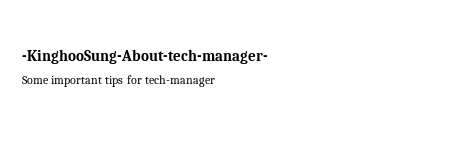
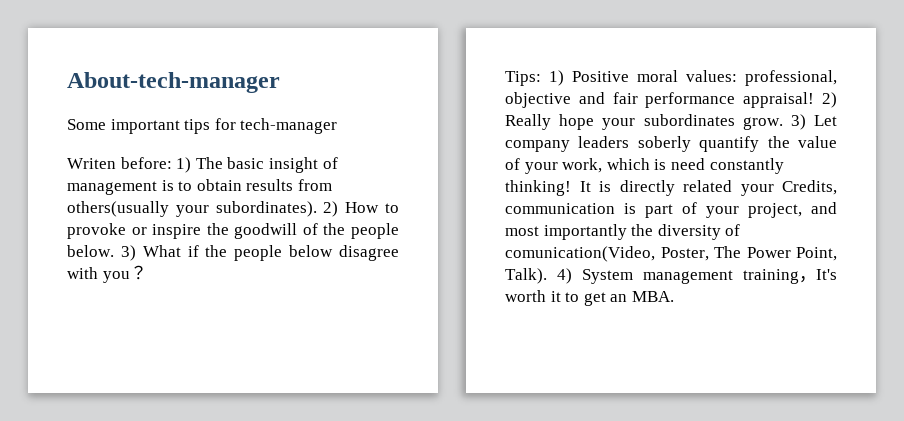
- -KinghooSung-About-tech-manager-
+ About-tech-manager
+ Writen before: 1) The basic insight of management is to obtain results from others(usually your subordinates). 2) How to provoke or inspire the goodwill of the people below. 3) What if the people below disagree with you？
+ Tips: 1) Positive moral values: professional, objective and fair performance appraisal! 2) Really hope your subordinates grow. 3) Let company leaders soberly quantify the value of your work, which is need constantly thinking! It is directly related your Credits, communication is part of your project, and most importantly the diversity of comunication(Video, Poster, The Power Point, Talk). 4) System management training，It's worth it to get an MBA.

